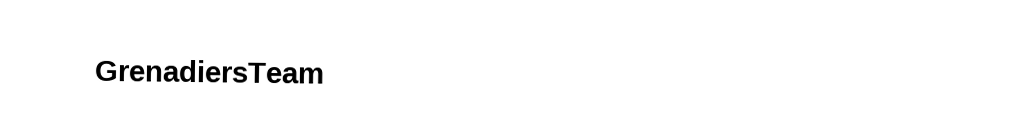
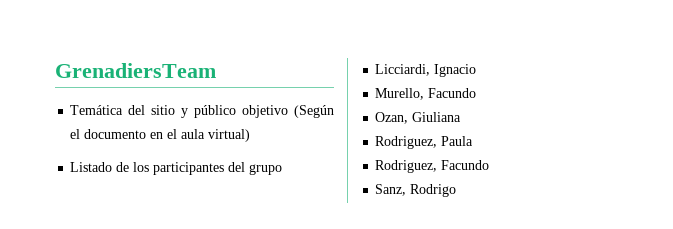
+ Temática del sitio y público objetivo (Según el documento en el aula virtual)
+ Listado de los participantes del grupo
+ Licciardi, Ignacio
+ Murello, Facundo
+ Ozan, Giuliana
+ Rodriguez, Paula
+ Rodriguez, Facundo
+ Sanz, Rodrigo

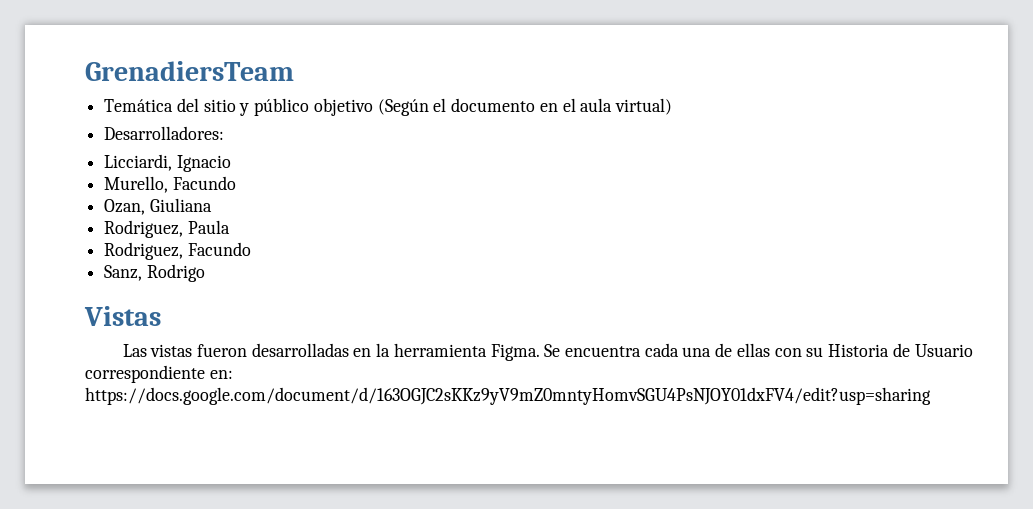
- Listado de los participantes del grupo
+ Desarrolladores:
+ Vistas
+ Las vistas fueron desarrolladas en la herramienta Figma. Se encuentra cada una de ellas con su Historia de Usuario correspondiente en: https://docs.google.com/document/d/163OGJC2sKKz9yV9mZ0mntyHomvSGU4PsNJOY01dxFV4/edit?usp=sharing

